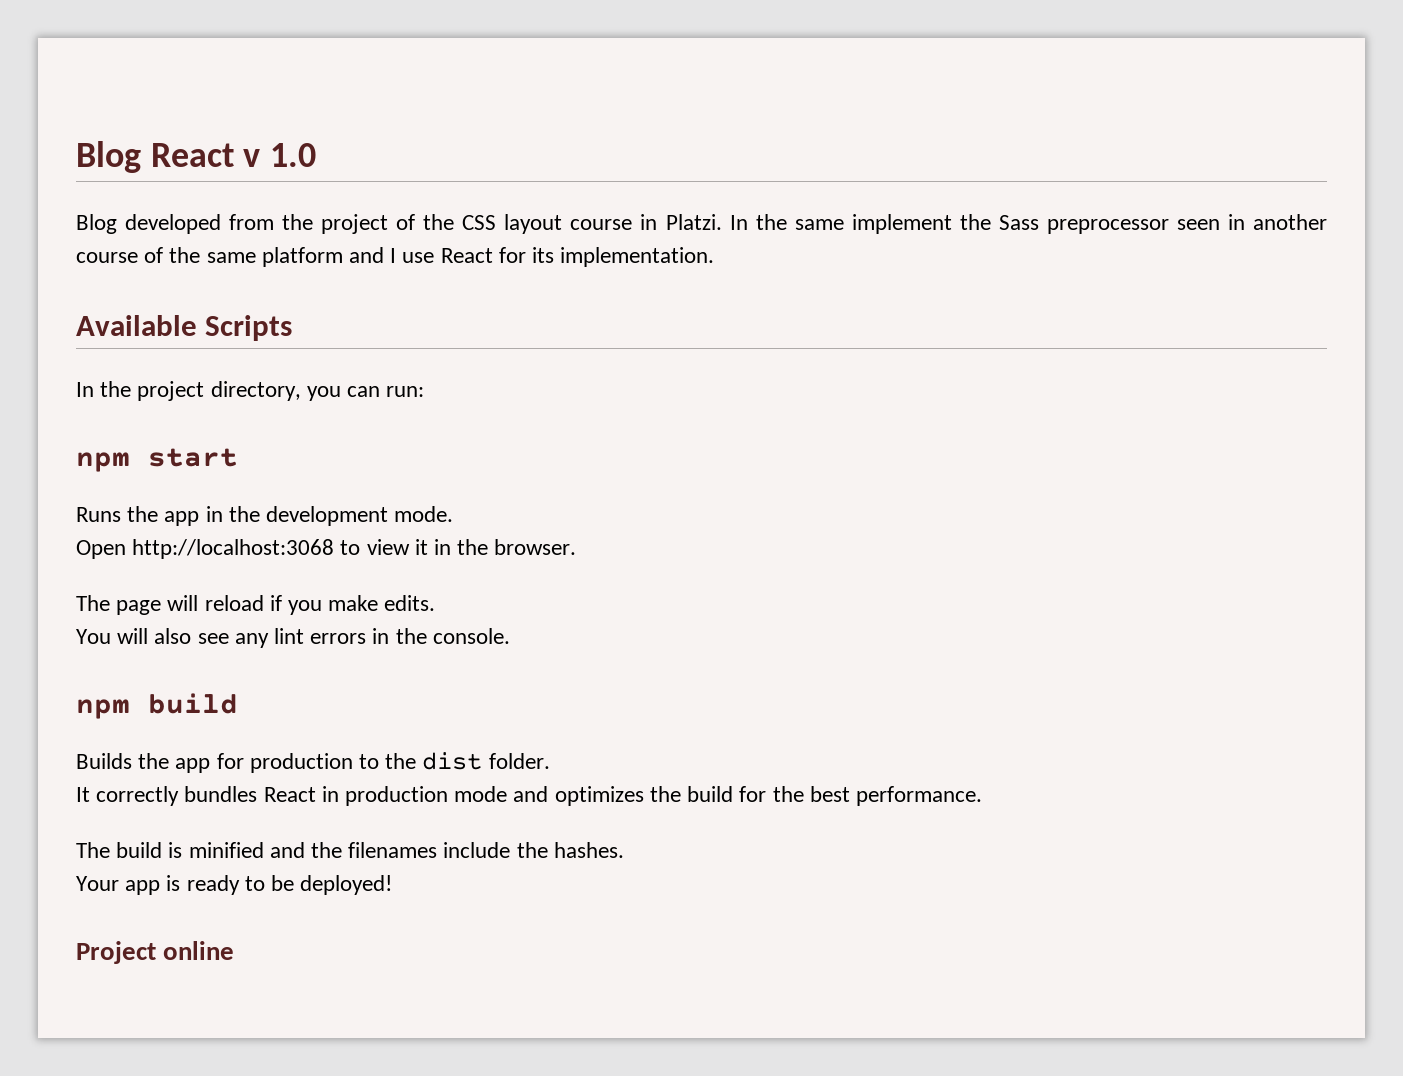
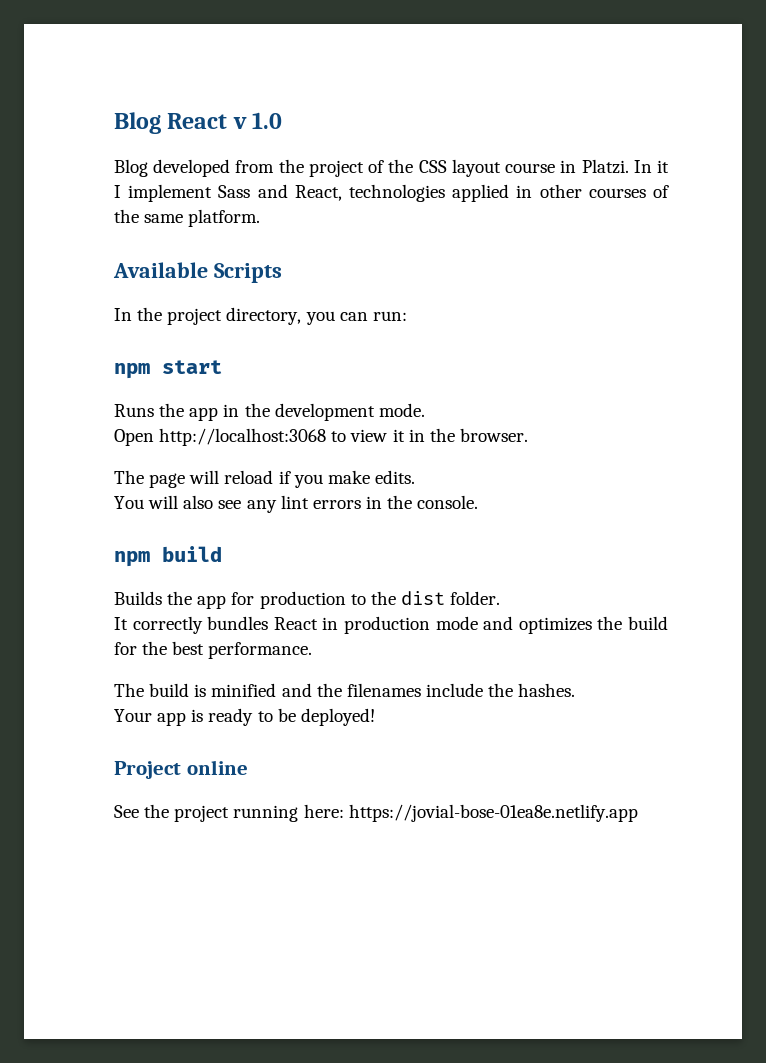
- In the same implement the Sass preprocessor seen in another course of the same platform and I use React for its implementation.
+ In it I implement Sass and React, technologies applied in other courses of the same platform.
+ See the project running here: https://jovial-bose-01ea8e.netlify.app

